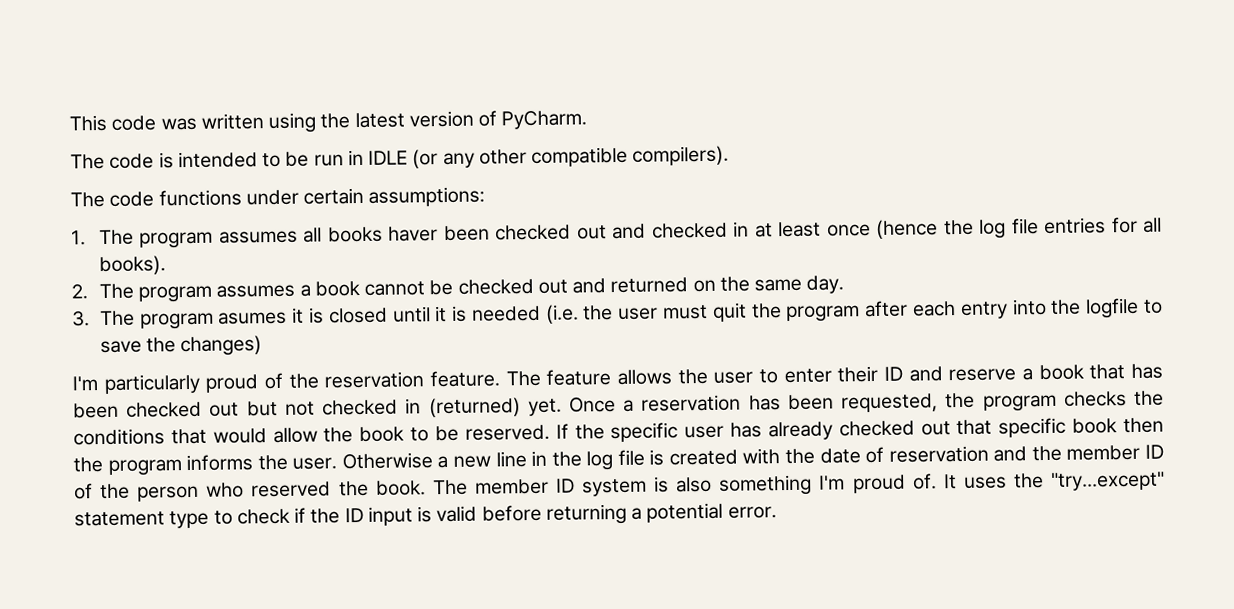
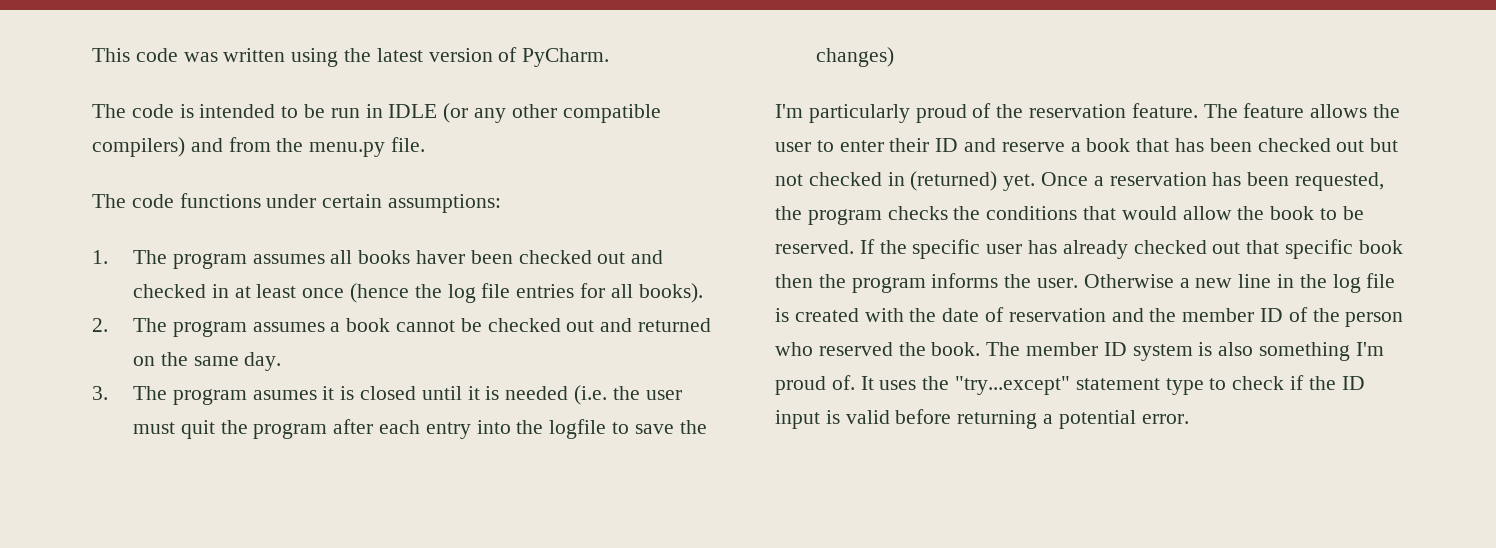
- The code is intended to be run in IDLE (or any other compatible compilers).
+ The code is intended to be run in IDLE (or any other compatible compilers) and from the menu.py file.

